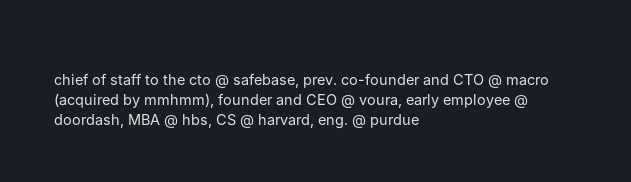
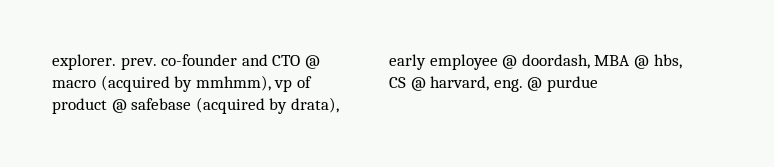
- chief of staff to the cto @ safebase, prev. co-founder and CTO @ macro (acquired by mmhmm), founder and CEO @ voura, early employee @ doordash, MBA @ hbs, CS @ harvard, eng.
+ explorer. prev. co-founder and CTO @ macro (acquired by mmhmm), vp of product @ safebase (acquired by drata), early employee @ doordash, MBA @ hbs, CS @ harvard, eng.

